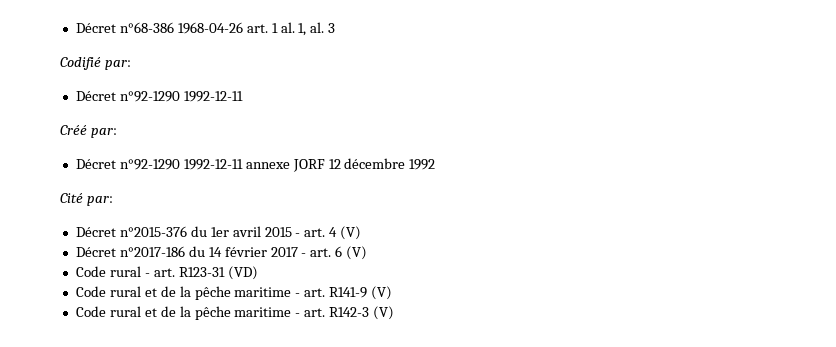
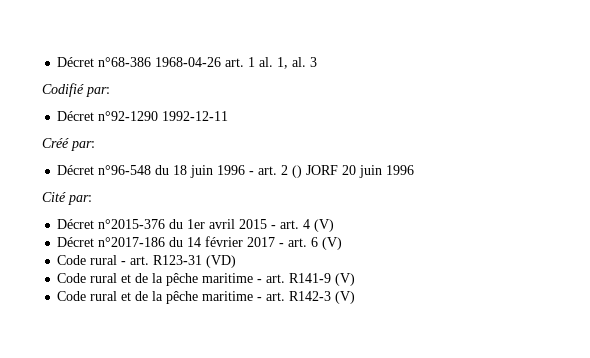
- Décret n°92-1290 1992-12-11 annexe JORF 12 décembre 1992
+ Décret n°96-548 du 18 juin 1996 - art. 2 () JORF 20 juin 1996

